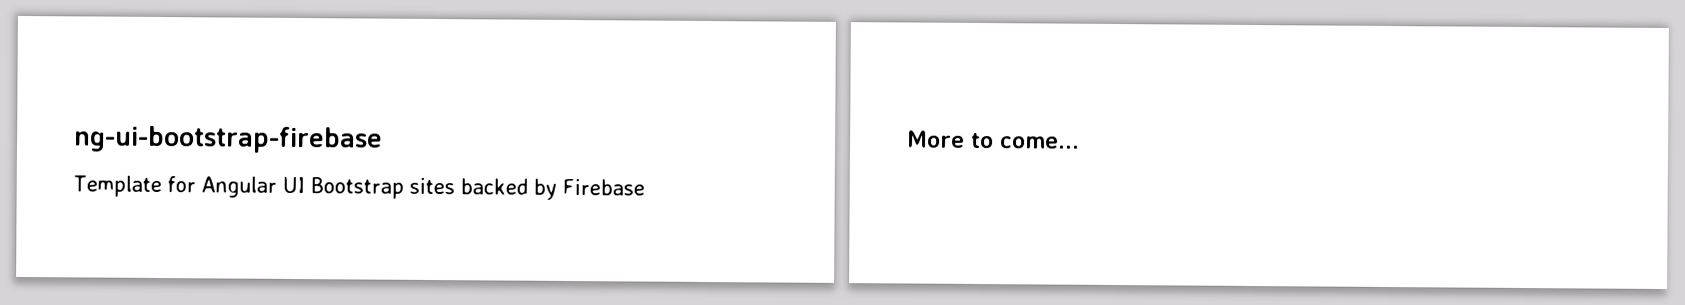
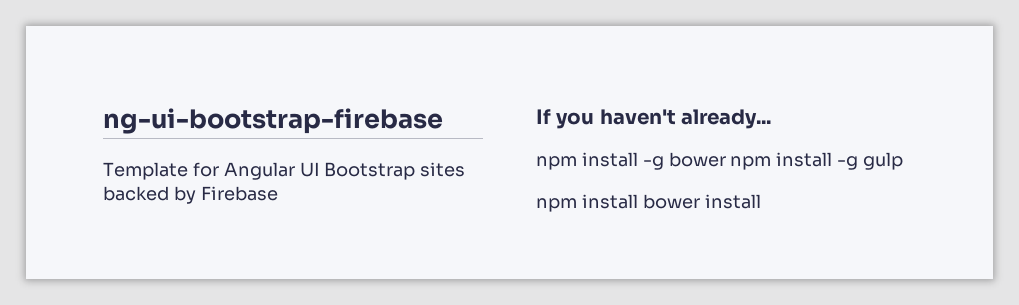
- More to come...
+ If you haven't already...
+ npm install -g bower npm install -g gulp
+ npm install bower install

